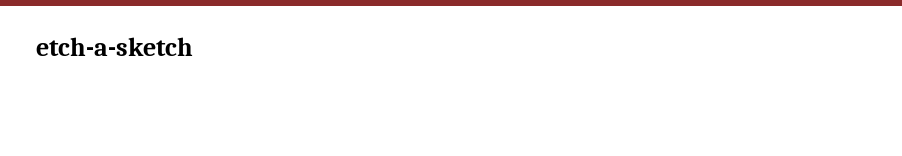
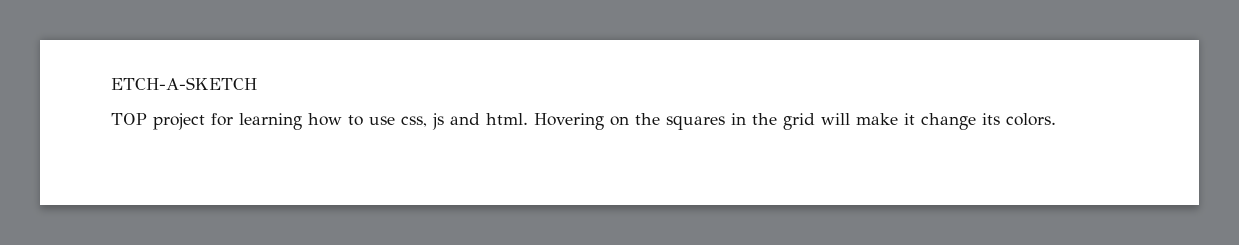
- etch-a-sketch
+ ETCH-A-SKETCH
+ TOP project for learning how to use css, js and html. Hovering on the squares in the grid will make it change its colors.

